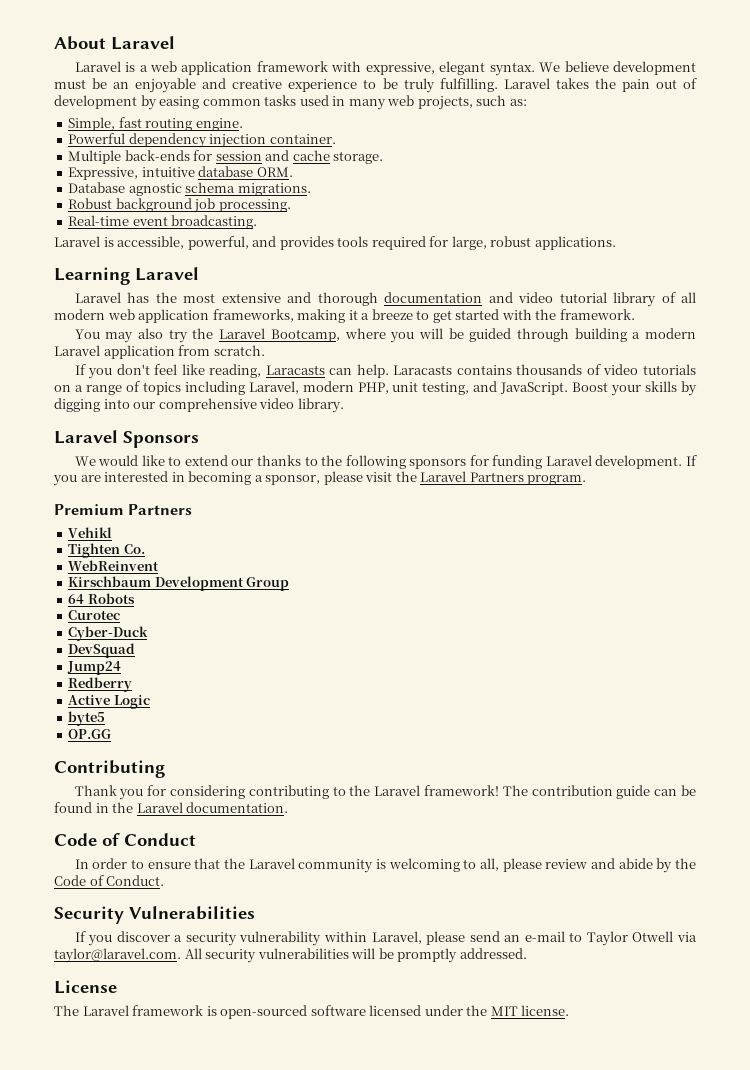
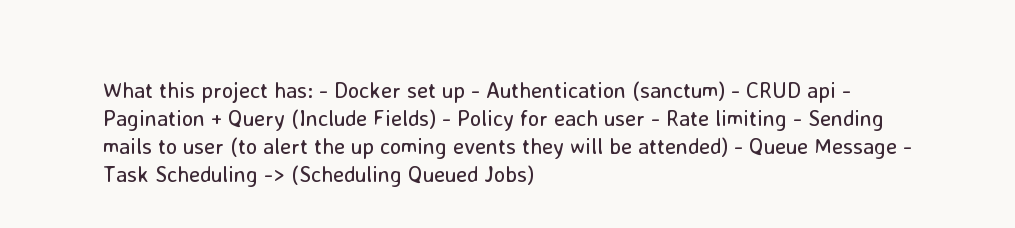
- About Laravel
- Laravel is a web application framework with expressive, elegant syntax. We believe development must be an enjoyable and creative experience to be truly fulfilling. Laravel takes the pain out of development by easing common tasks used in many web projects, such as:
- Simple, fast routing engine.
- Powerful dependency injection container.
- Multiple back-ends for session and cache storage.
- Expressive, intuitive database ORM.
- Database agnostic schema migrations.
- Robust background job processing.
- Real-time event broadcasting.
- Laravel is accessible, powerful, and provides tools required for large, robust applications.
- Learning Laravel
- Laravel has the most extensive and thorough documentation and video tutorial library of all modern web application frameworks, making it a breeze to get started with the framework.
- You may also try the Laravel Bootcamp, where you will be guided through building a modern Laravel application from scratch.
- If you don't feel like reading, Laracasts can help. Laracasts contains thousands of video tutorials on a range of topics including Laravel, modern PHP, unit testing, and JavaScript. Boost your skills by digging into our comprehensive video library.
- Laravel Sponsors
- We would like to extend our thanks to the following sponsors for funding Laravel development. If you are interested in becoming a sponsor, please visit the Laravel Partners program.
- Premium Partners
- Vehikl
- Tighten Co.
- WebReinvent
- Kirschbaum Development Group
- 64 Robots
- Curotec
- Cyber-Duck
- DevSquad
- Jump24
- Redberry
- Active Logic
- byte5
- OP.GG
- Contributing
- Thank you for considering contributing to the Laravel framework! The contribution guide can be found in the Laravel documentation.
- Code of Conduct
- In order to ensure that the Laravel community is welcoming to all, please review and abide by the Code of Conduct.
- Security Vulnerabilities
- If you discover a security vulnerability within Laravel, please send an e-mail to Taylor Otwell via taylor@laravel.com. All security vulnerabilities will be promptly addressed.
- License
- The Laravel framework is open-sourced software licensed under the MIT license.
+ What this project has: - Docker set up - Authentication (sanctum) - CRUD api - Pagination + Query (Include Fields) - Policy for each user - Rate limiting - Sending mails to user (to alert the up coming events they will be attended) - Queue Message - Task Scheduling -> (Scheduling Queued Jobs)

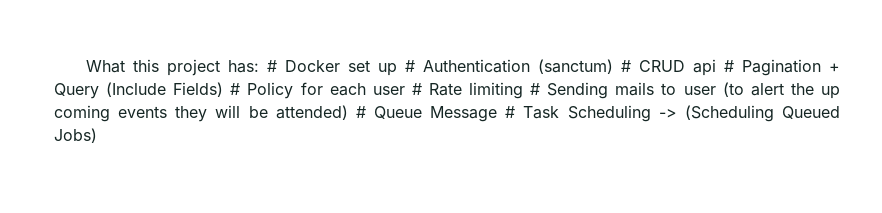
- What this project has: - Docker set up - Authentication (sanctum) - CRUD api - Pagination + Query (Include Fields) - Policy for each user - Rate limiting - Sending mails to user (to alert the up coming events they will be attended) - Queue Message - Task Scheduling -> (Scheduling Queued Jobs)
+ What this project has: # Docker set up # Authentication (sanctum) # CRUD api # Pagination + Query (Include Fields) # Policy for each user # Rate limiting # Sending mails to user (to alert the up coming events they will be attended) # Queue Message # Task Scheduling -> (Scheduling Queued Jobs)

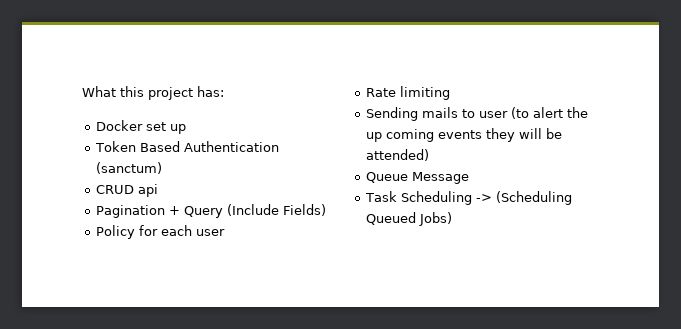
- What this project has: # Docker set up # Authentication (sanctum) # CRUD api # Pagination + Query (Include Fields) # Policy for each user # Rate limiting # Sending mails to user (to alert the up coming events they will be attended) # Queue Message # Task Scheduling -> (Scheduling Queued Jobs)
+ What this project has:
+ Docker set up
+ Token Based Authentication (sanctum)
+ CRUD api
+ Pagination + Query (Include Fields)
+ Policy for each user
+ Rate limiting
+ Sending mails to user (to alert the up coming events they will be attended)
+ Queue Message
+ Task Scheduling -> (Scheduling Queued Jobs)

